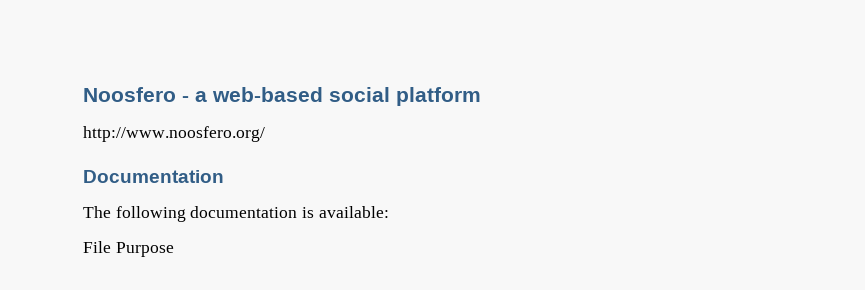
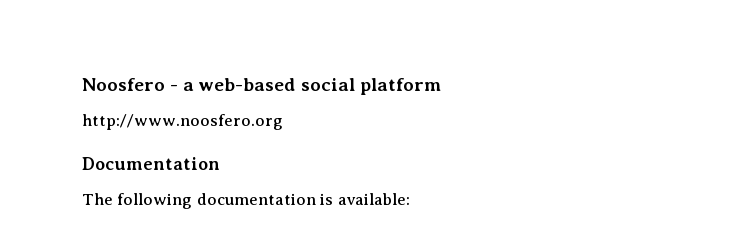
- http://www.noosfero.org/
+ http://www.noosfero.org
- File Purpose

